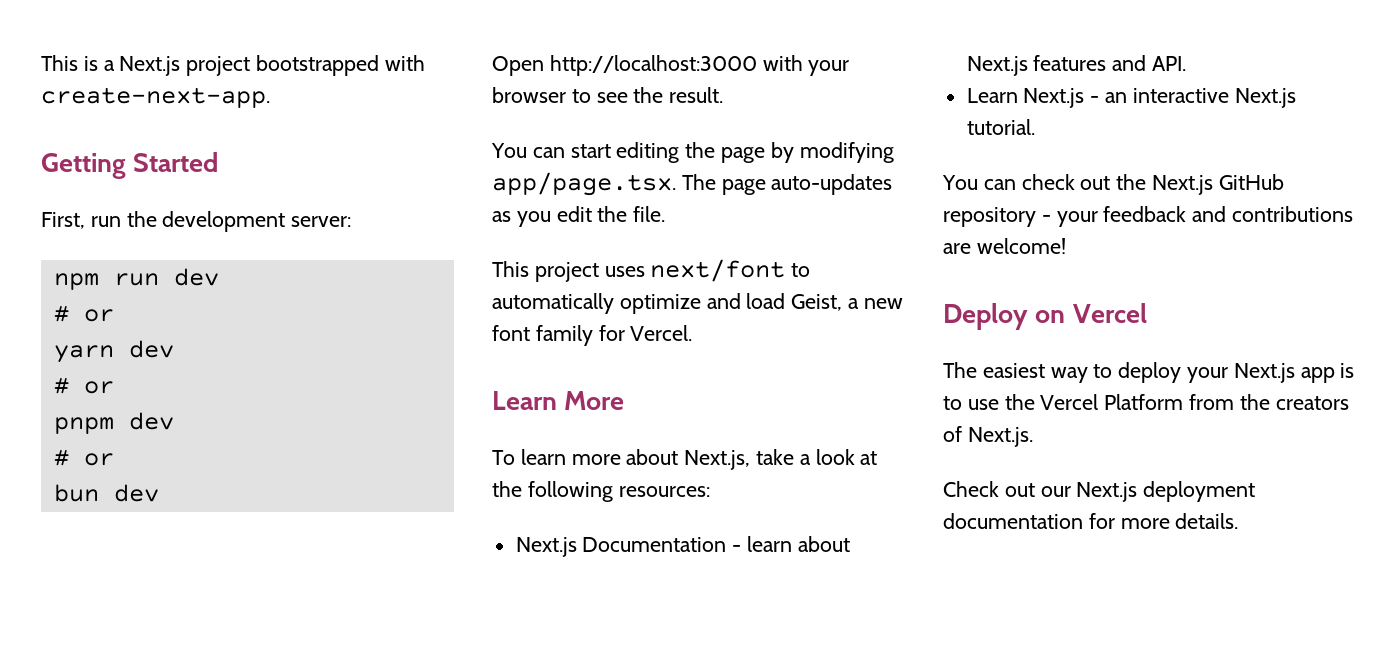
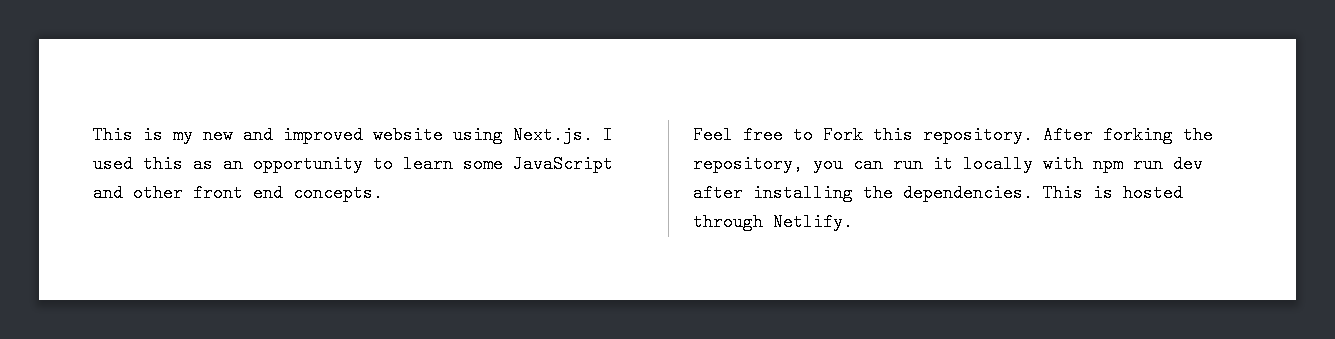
- This is a Next.js project bootstrapped with create-next-app.
- Getting Started
- First, run the development server:
- npm run dev
- # or
- yarn dev
- # or
- pnpm dev
- # or
- bun dev
- Open http://localhost:3000 with your browser to see the result.
- You can start editing the page by modifying app/page.tsx. The page auto-updates as you edit the file.
- This project uses next/font to automatically optimize and load Geist, a new font family for Vercel.
- Learn More
- To learn more about Next.js, take a look at the following resources:
- Next.js Documentation - learn about Next.js features and API.
- Learn Next.js - an interactive Next.js tutorial.
- You can check out the Next.js GitHub repository - your feedback and contributions are welcome!
- Deploy on Vercel
- The easiest way to deploy your Next.js app is to use the Vercel Platform from the creators of Next.js.
- Check out our Next.js deployment documentation for more details.
+ This is my new and improved website using Next.js. I used this as an opportunity to learn some JavaScript and other front end concepts.
+ Feel free to Fork this repository. After forking the repository, you can run it locally with npm run dev after installing the dependencies. This is hosted through Netlify.

